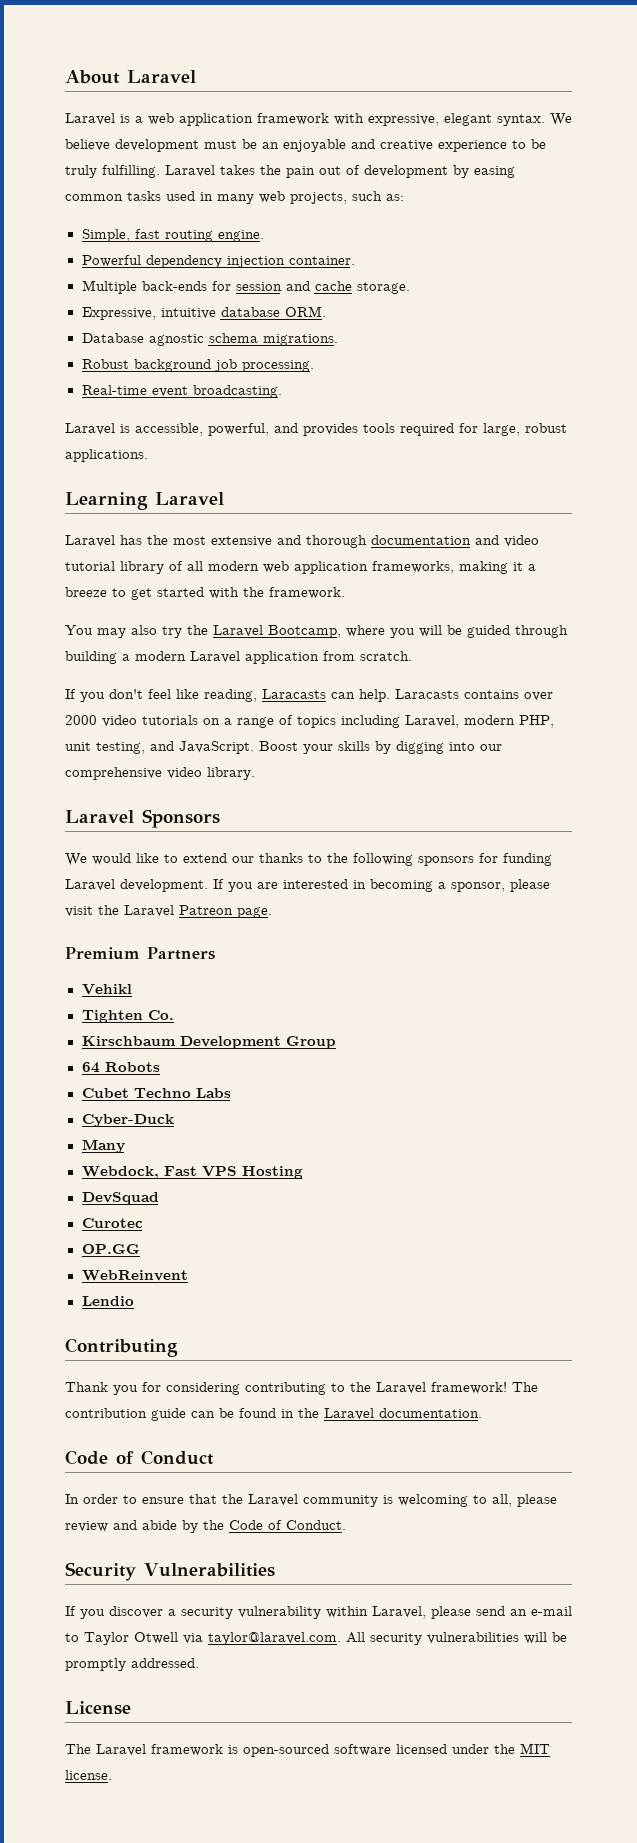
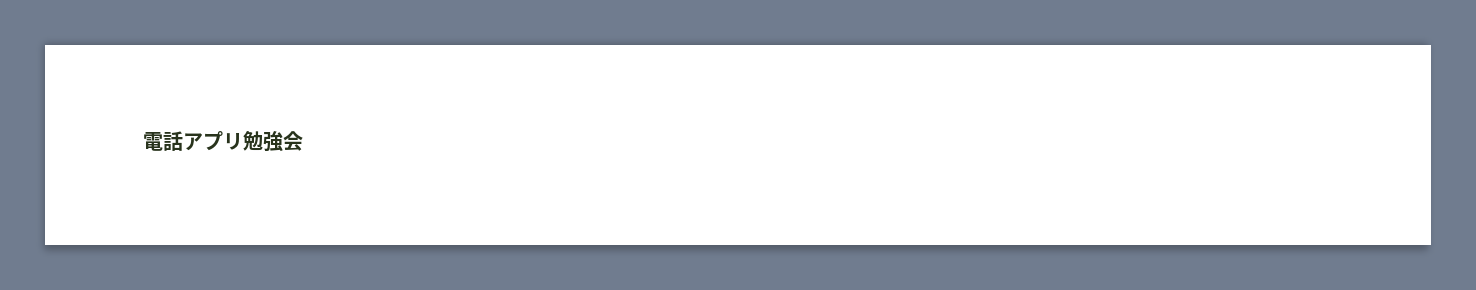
- About Laravel
- Laravel is a web application framework with expressive, elegant syntax. We believe development must be an enjoyable and creative experience to be truly fulfilling. Laravel takes the pain out of development by easing common tasks used in many web projects, such as:
- Simple, fast routing engine.
- Powerful dependency injection container.
- Multiple back-ends for session and cache storage.
- Expressive, intuitive database ORM.
- Database agnostic schema migrations.
- Robust background job processing.
- Real-time event broadcasting.
- Laravel is accessible, powerful, and provides tools required for large, robust applications.
- Learning Laravel
- Laravel has the most extensive and thorough documentation and video tutorial library of all modern web application frameworks, making it a breeze to get started with the framework.
- You may also try the Laravel Bootcamp, where you will be guided through building a modern Laravel application from scratch.
- If you don't feel like reading, Laracasts can help. Laracasts contains over 2000 video tutorials on a range of topics including Laravel, modern PHP, unit testing, and JavaScript. Boost your skills by digging into our comprehensive video library.
- Laravel Sponsors
- We would like to extend our thanks to the following sponsors for funding Laravel development. If you are interested in becoming a sponsor, please visit the Laravel Patreon page.
- Premium Partners
- Vehikl
- Tighten Co.
- Kirschbaum Development Group
- 64 Robots
- Cubet Techno Labs
- Cyber-Duck
- Many
- Webdock, Fast VPS Hosting
- DevSquad
- Curotec
- OP.GG
- WebReinvent
- Lendio
- Contributing
- Thank you for considering contributing to the Laravel framework! The contribution guide can be found in the Laravel documentation.
- Code of Conduct
- In order to ensure that the Laravel community is welcoming to all, please review and abide by the Code of Conduct.
- Security Vulnerabilities
- If you discover a security vulnerability within Laravel, please send an e-mail to Taylor Otwell via taylor@laravel.com. All security vulnerabilities will be promptly addressed.
- License
- The Laravel framework is open-sourced software licensed under the MIT license.
+ 電話アプリ勉強会

